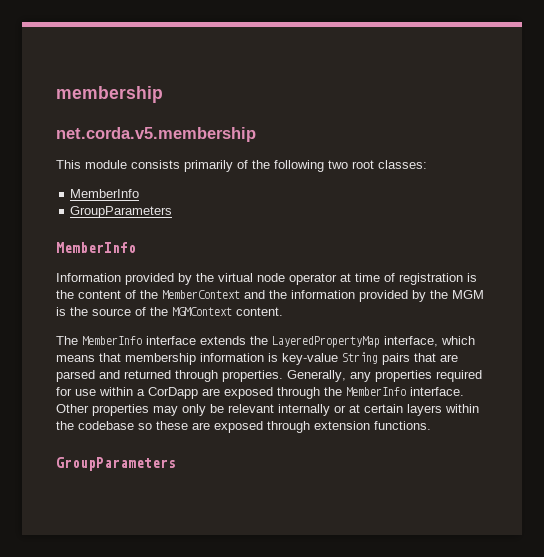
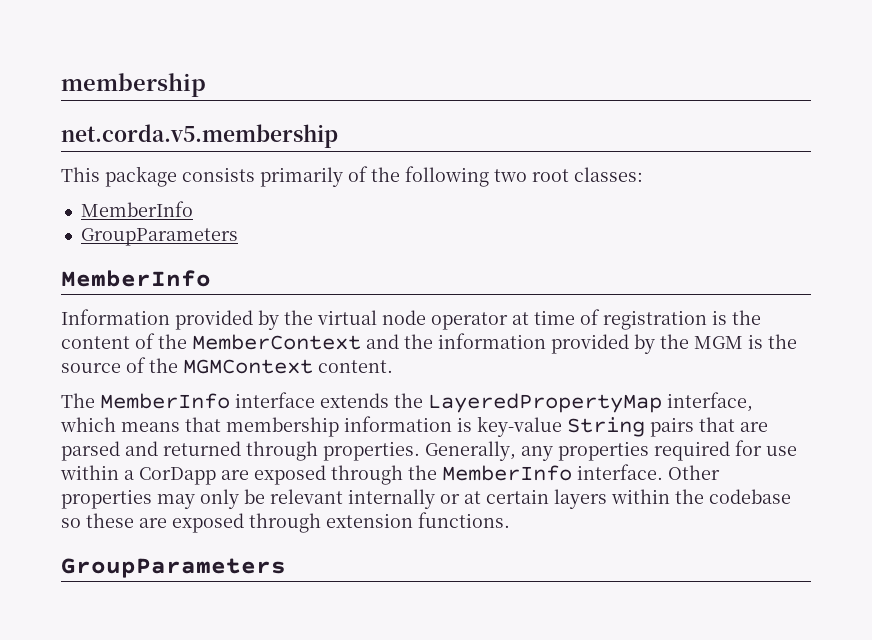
- This module consists primarily of the following two root classes:
+ This package consists primarily of the following two root classes:

